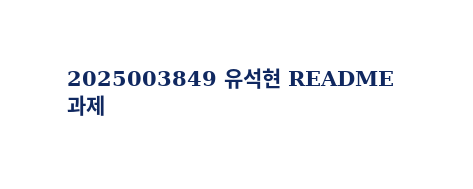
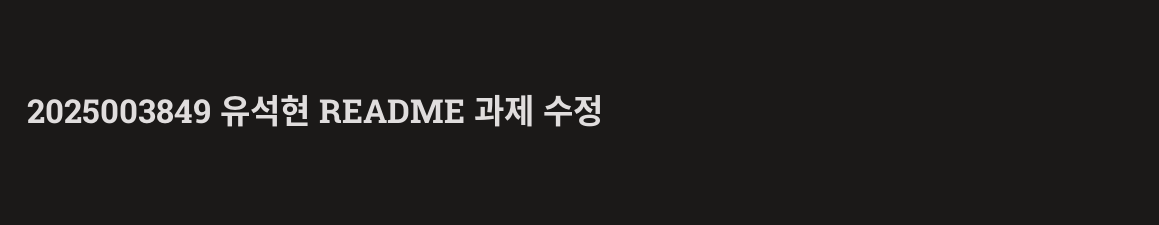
- 2025003849 유석현 README 과제
+ 2025003849 유석현 README 과제 수정

